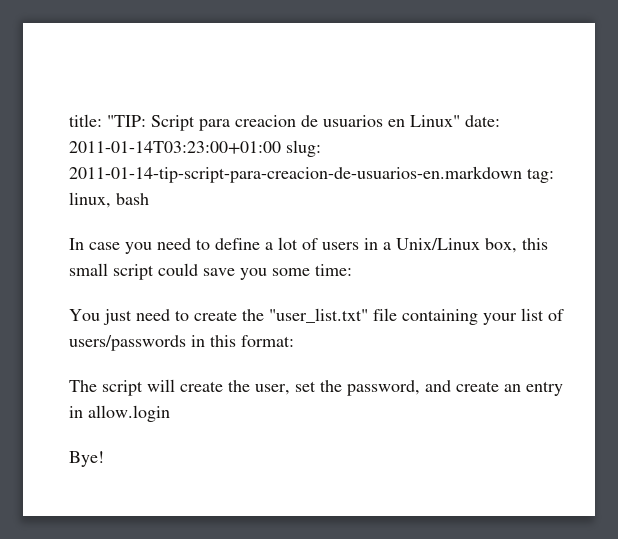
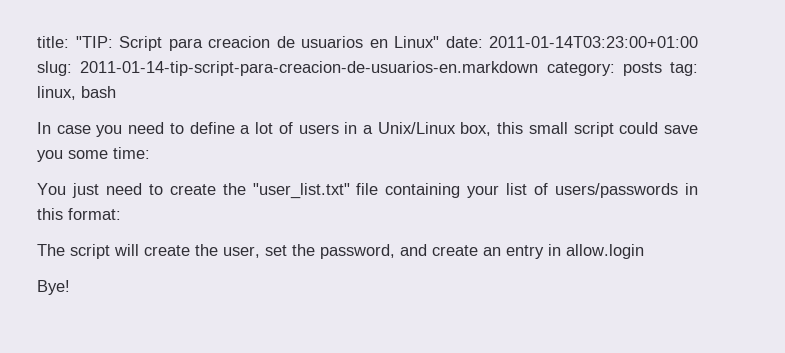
- title: "TIP: Script para creacion de usuarios en Linux" date: 2011-01-14T03:23:00+01:00 slug: 2011-01-14-tip-script-para-creacion-de-usuarios-en.markdown tag: linux, bash
+ title: "TIP: Script para creacion de usuarios en Linux" date: 2011-01-14T03:23:00+01:00 slug: 2011-01-14-tip-script-para-creacion-de-usuarios-en.markdown category: posts tag: linux, bash

